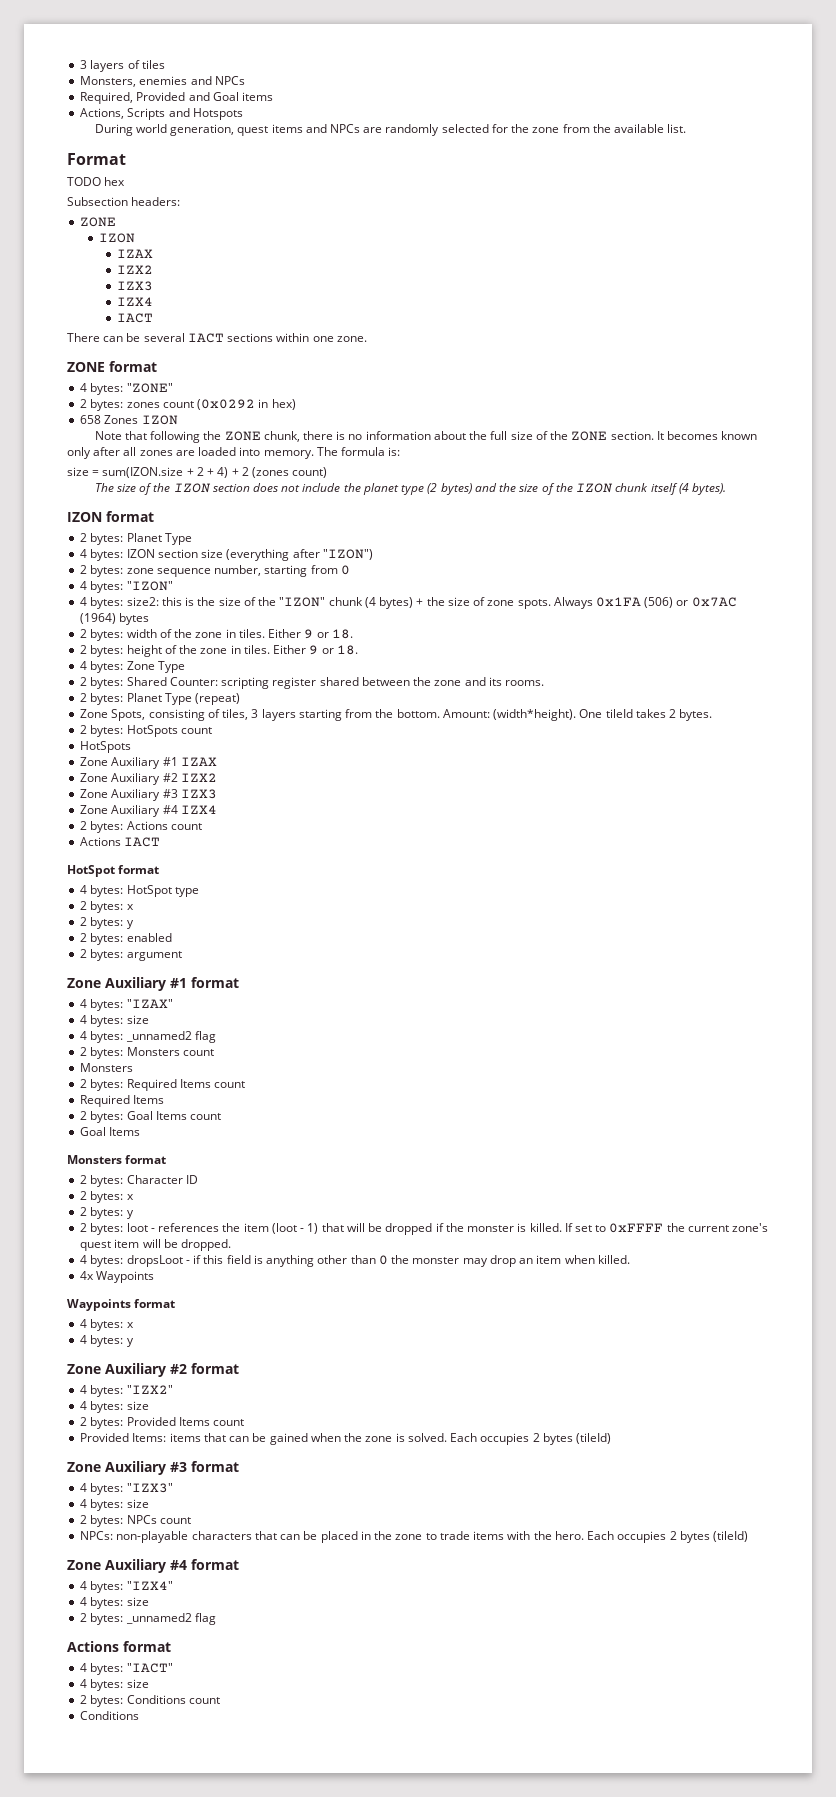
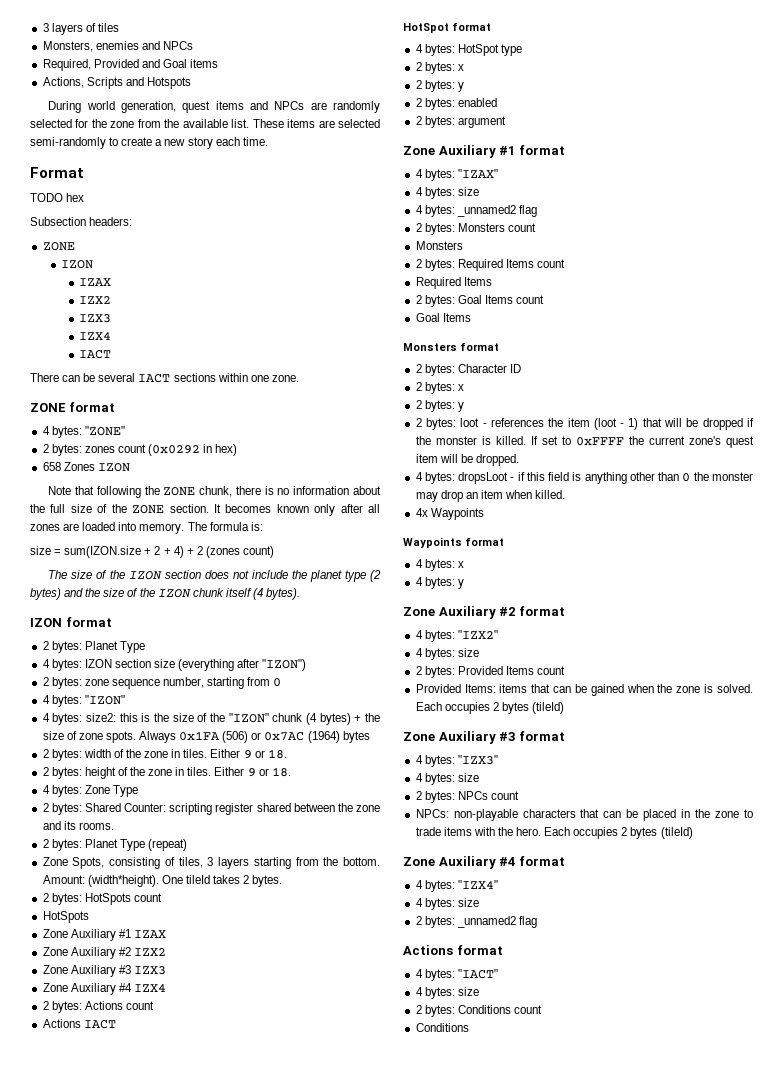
+ These items are selected semi-randomly to create a new story each time.

